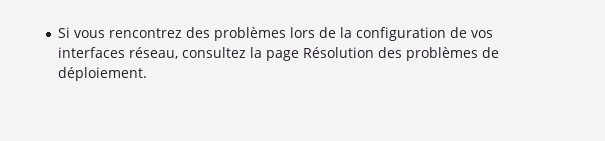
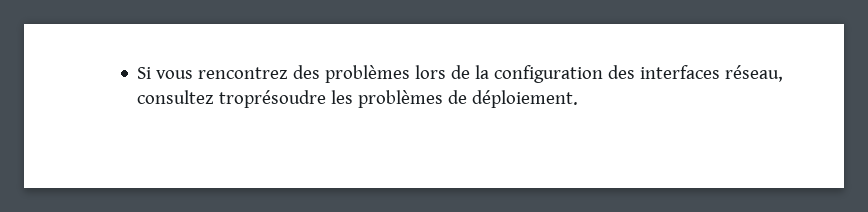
- Si vous rencontrez des problèmes lors de la configuration de vos interfaces réseau, consultez la page Résolution des problèmes de déploiement.
+ Si vous rencontrez des problèmes lors de la configuration des interfaces réseau, consultez troprésoudre les problèmes de déploiement.

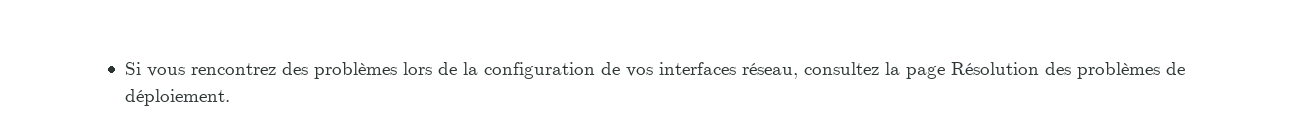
- Si vous rencontrez des problèmes lors de la configuration des interfaces réseau, consultez troprésoudre les problèmes de déploiement.
+ Si vous rencontrez des problèmes lors de la configuration de vos interfaces réseau, consultez la page Résolution des problèmes de déploiement.

